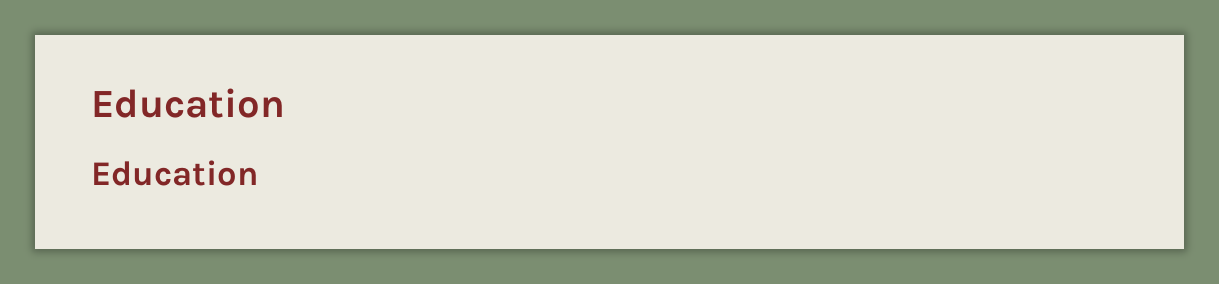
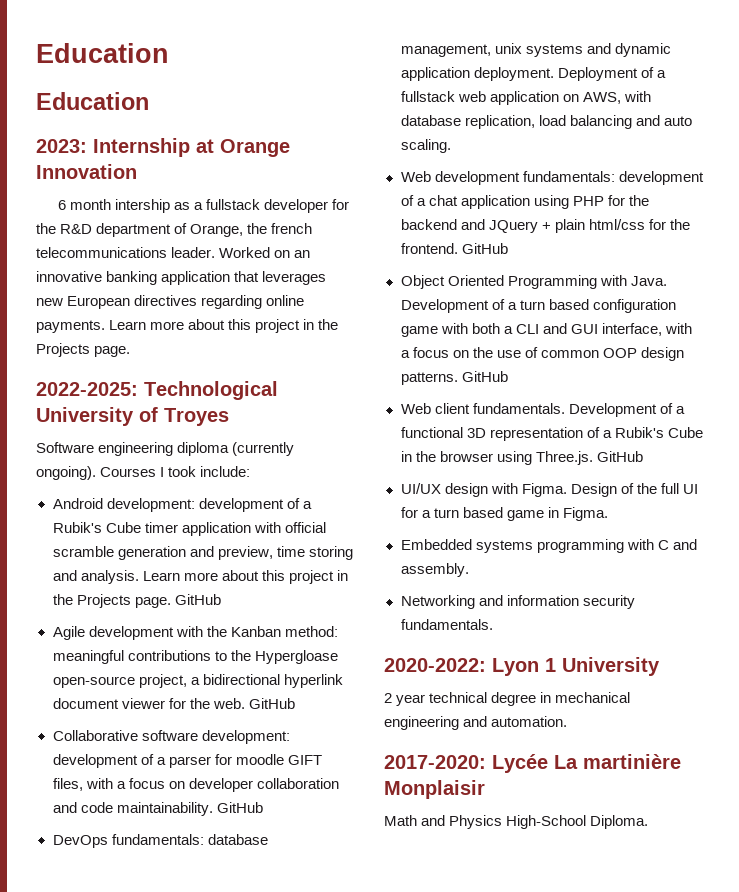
+ 2023: Internship at Orange Innovation
+ 6 month intership as a fullstack developer for the R&D department of Orange, the french telecommunications leader. Worked on an innovative banking application that leverages new European directives regarding online payments. Learn more about this project in the Projects page.
+ 2022-2025: Technological University of Troyes
+ Software engineering diploma (currently ongoing). Courses I took include:
+ Android development: development of a Rubik's Cube timer application with official scramble generation and preview, time storing and analysis. Learn more about this project in the Projects page. GitHub
+ Agile development with the Kanban method: meaningful contributions to the Hypergloase open-source project, a bidirectional hyperlink document viewer for the web. GitHub
+ Collaborative software development: development of a parser for moodle GIFT files, with a focus on developer collaboration and code maintainability. GitHub
+ DevOps fundamentals: database management, unix systems and dynamic application deployment. Deployment of a fullstack web application on AWS, with database replication, load balancing and auto scaling.
+ Web development fundamentals: development of a chat application using PHP for the backend and JQuery + plain html/css for the frontend. GitHub
+ Object Oriented Programming with Java. Development of a turn based configuration game with both a CLI and GUI interface, with a focus on the use of common OOP design patterns. GitHub
+ Web client fundamentals. Development of a functional 3D representation of a Rubik's Cube in the browser using Three.js. GitHub
+ UI/UX design with Figma. Design of the full UI for a turn based game in Figma.
+ Embedded systems programming with C and assembly.
+ Networking and information security fundamentals.
+ 2020-2022: Lyon 1 University
+ 2 year technical degree in mechanical engineering and automation.
+ 2017-2020: Lycée La martinière Monplaisir
+ Math and Physics High-School Diploma.

